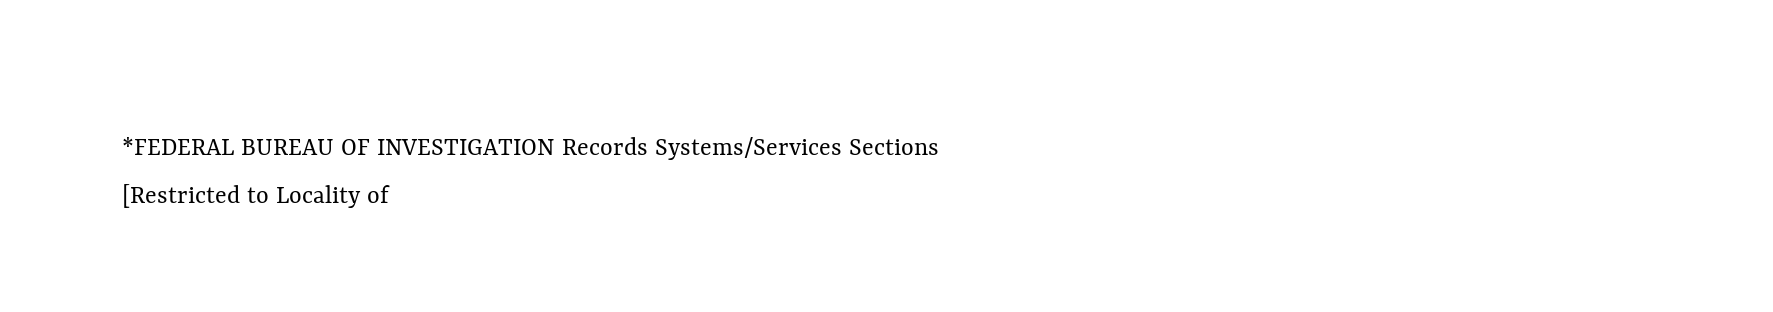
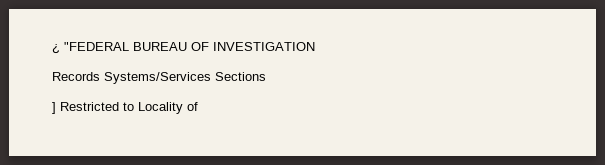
- *FEDERAL BUREAU OF INVESTIGATION Records Systems/Services Sections
+ ¿ "FEDERAL BUREAU OF INVESTIGATION
+ Records Systems/Services Sections
- [Restricted to Locality of
+ ] Restricted to Locality of

